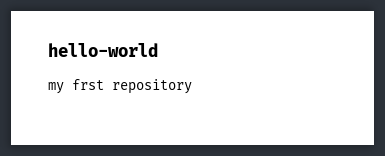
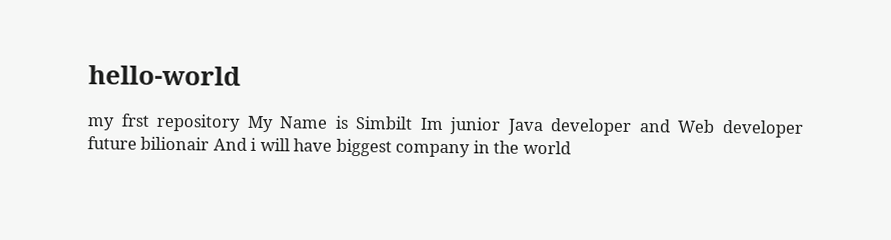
- my frst repository
+ my frst repository My Name is Simbilt Im junior Java developer and Web developer future bilionair And i will have biggest company in the world

